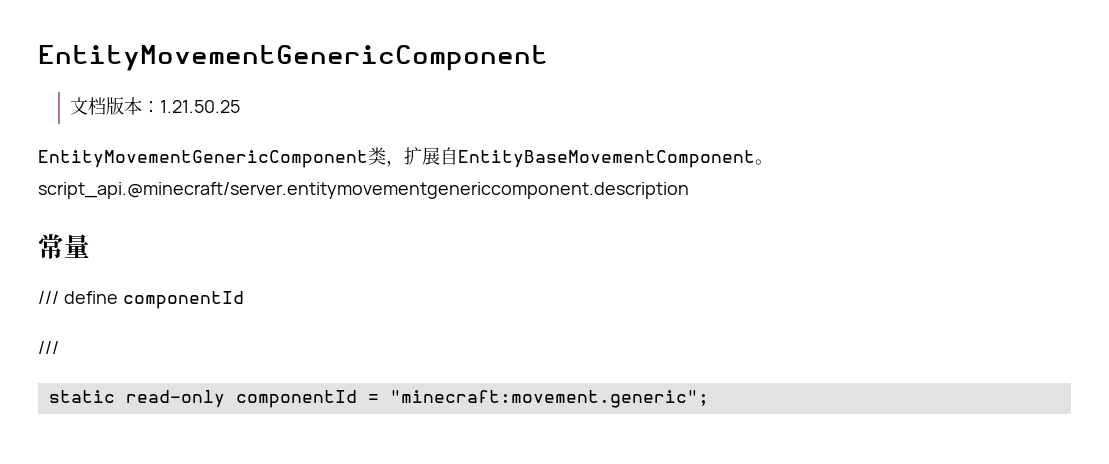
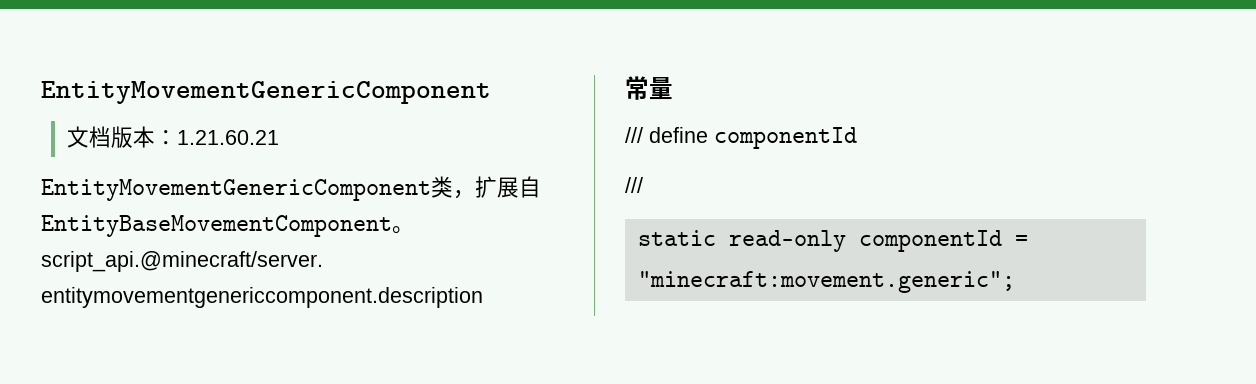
- 文档版本：1.21.50.25
+ 文档版本：1.21.60.21

